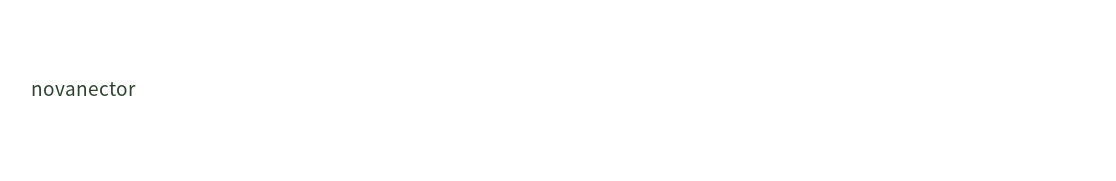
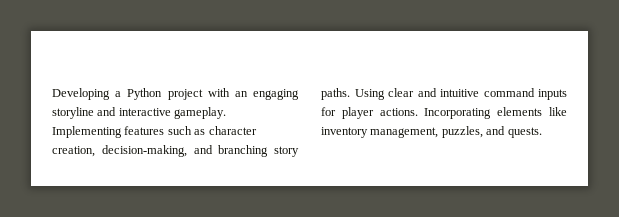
- novanector
+ Developing a Python project with an engaging storyline and interactive gameplay. Implementing features such as character creation, decision-making, and branching story paths. Using clear and intuitive command inputs for player actions. Incorporating elements like inventory management, puzzles, and quests.

